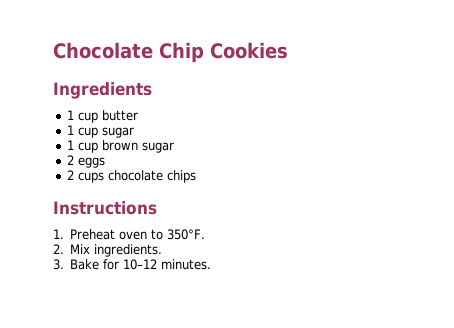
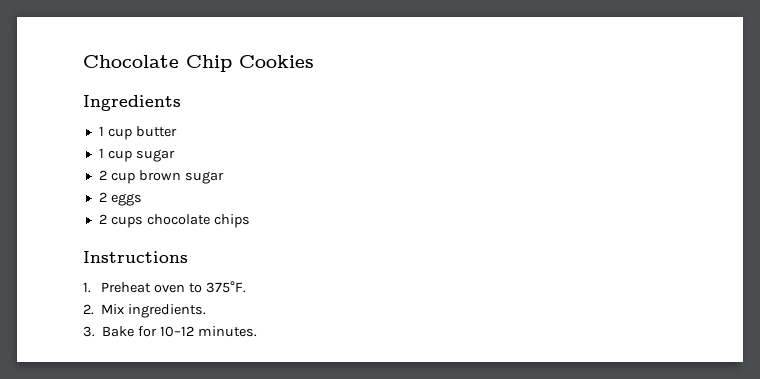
- 1 cup brown sugar
+ 2 cup brown sugar
- 1. Preheat oven to 350°F.
+ 1. Preheat oven to 375°F.

